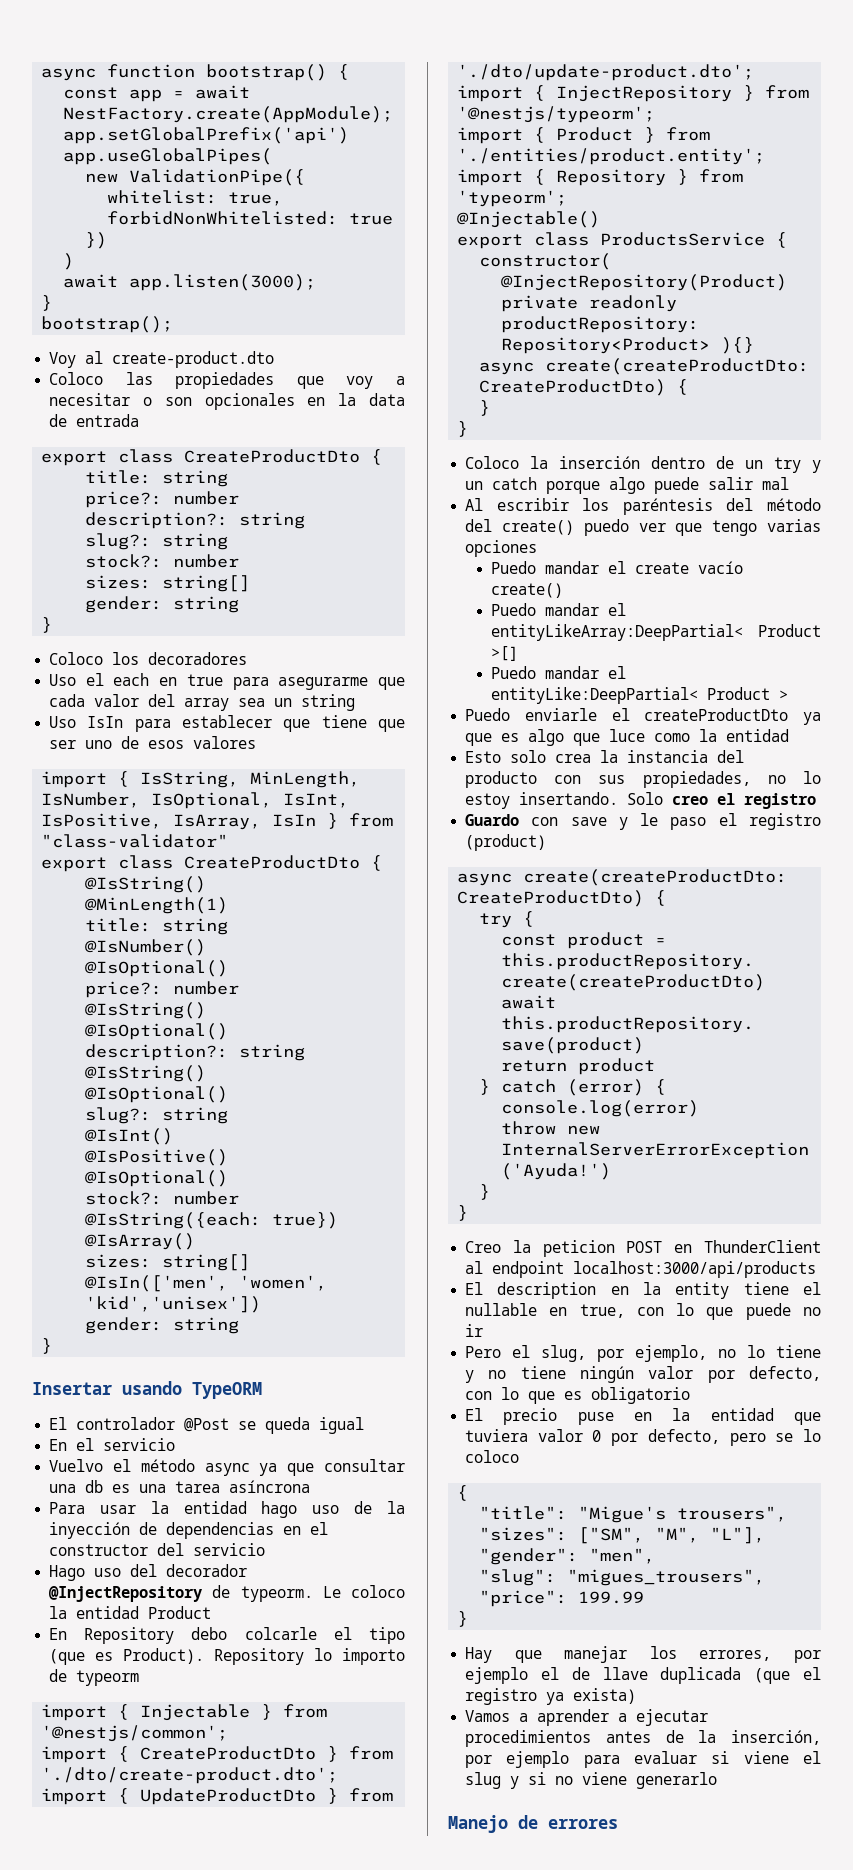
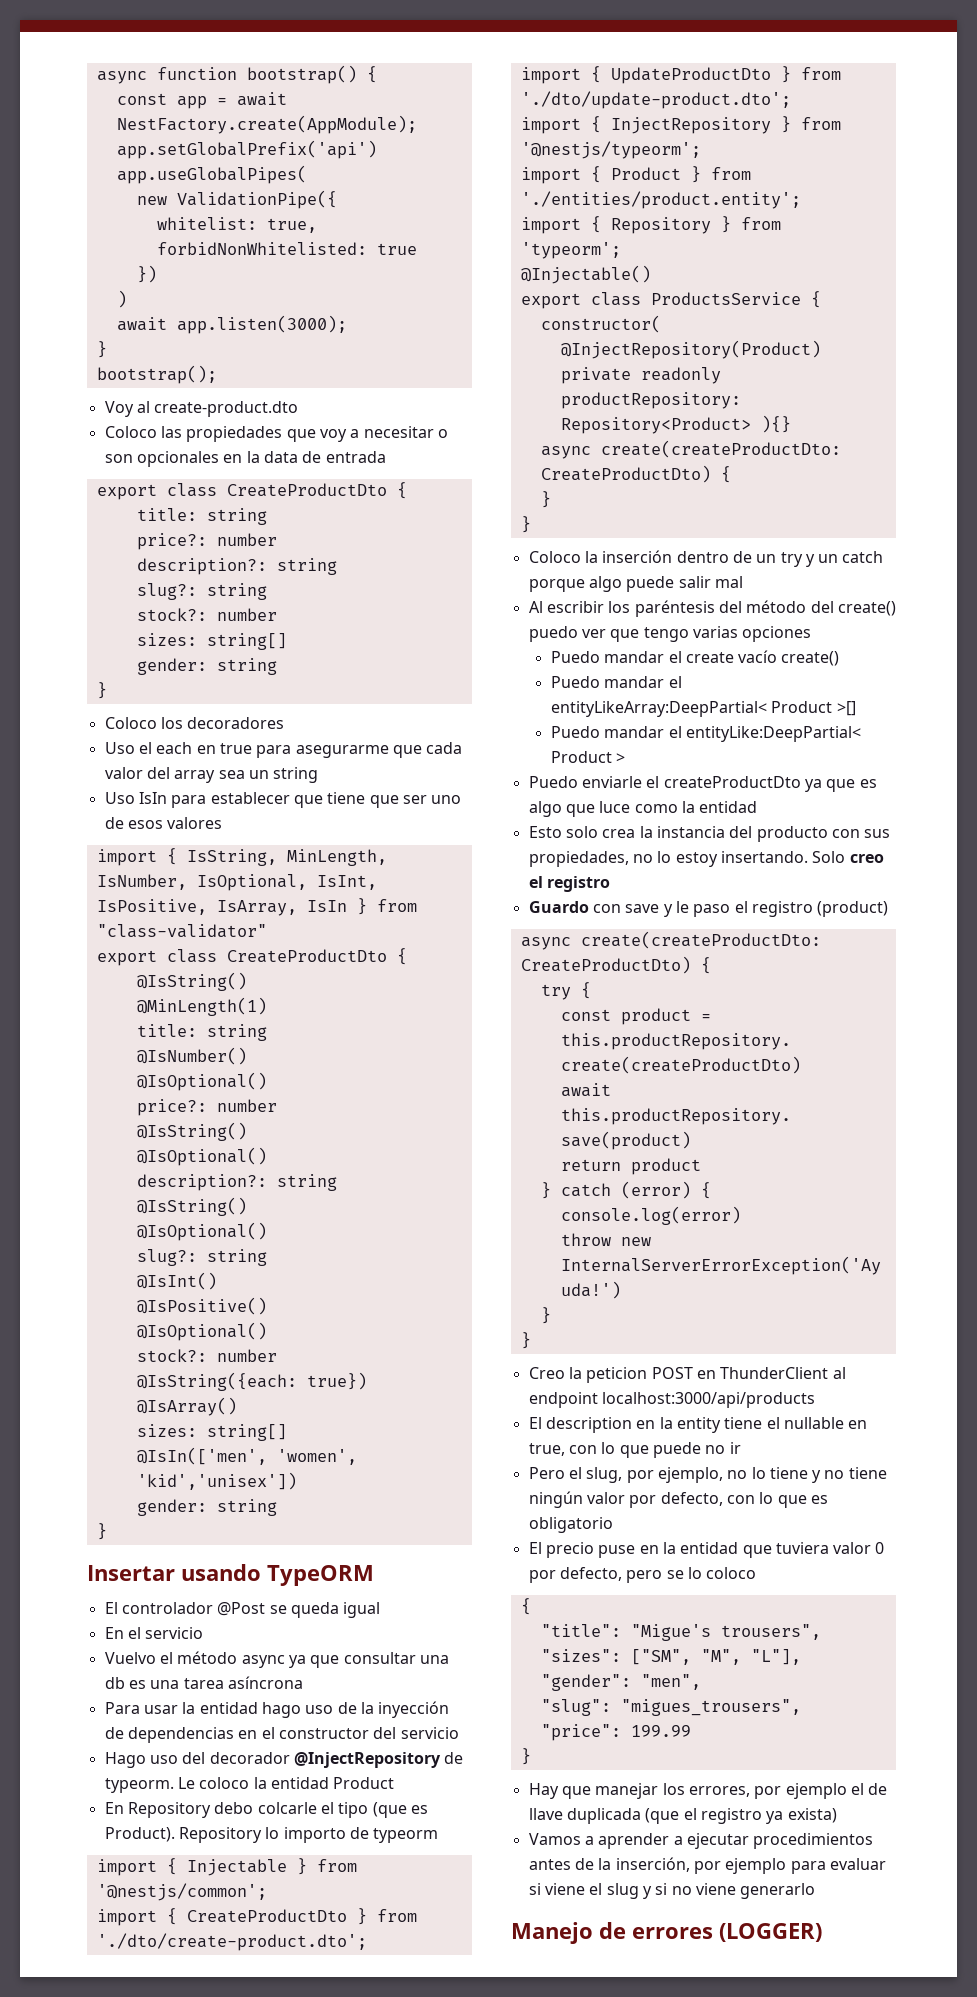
- Manejo de errores
+ Manejo de errores (LOGGER)

